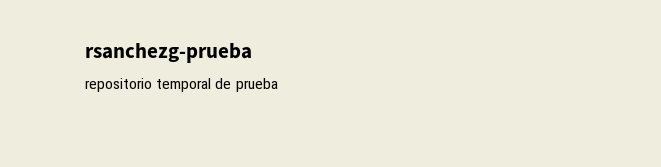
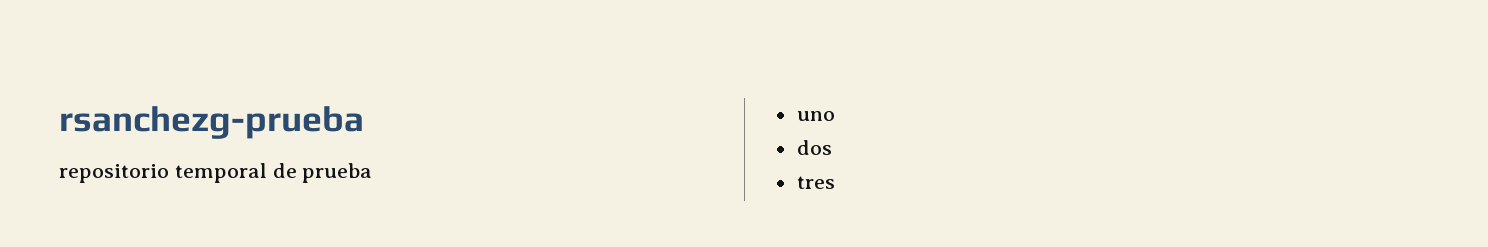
+ uno
+ dos
+ tres

